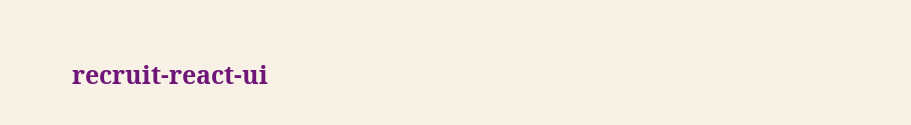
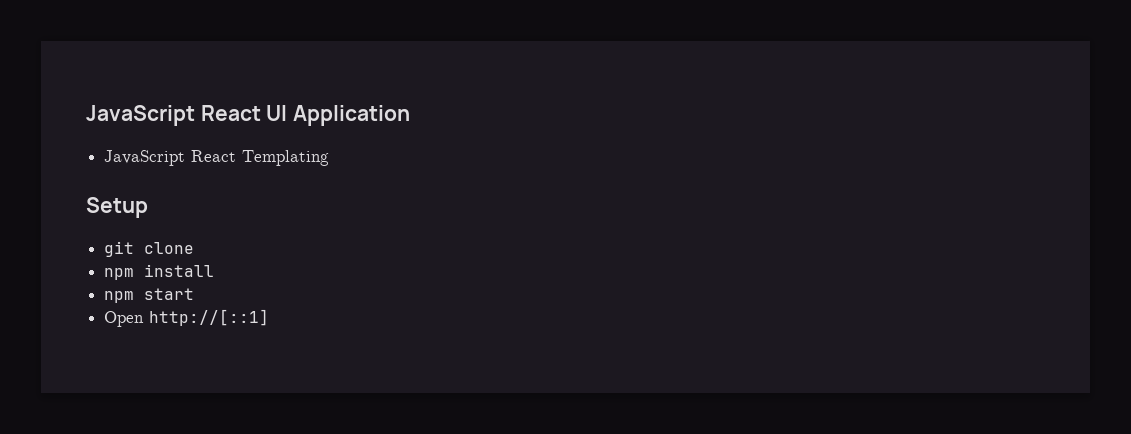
- recruit-react-ui
+ JavaScript React UI Application
+ JavaScript React Templating
+ Setup
+ git clone
+ npm install
+ npm start
+ Open http://[::1]

